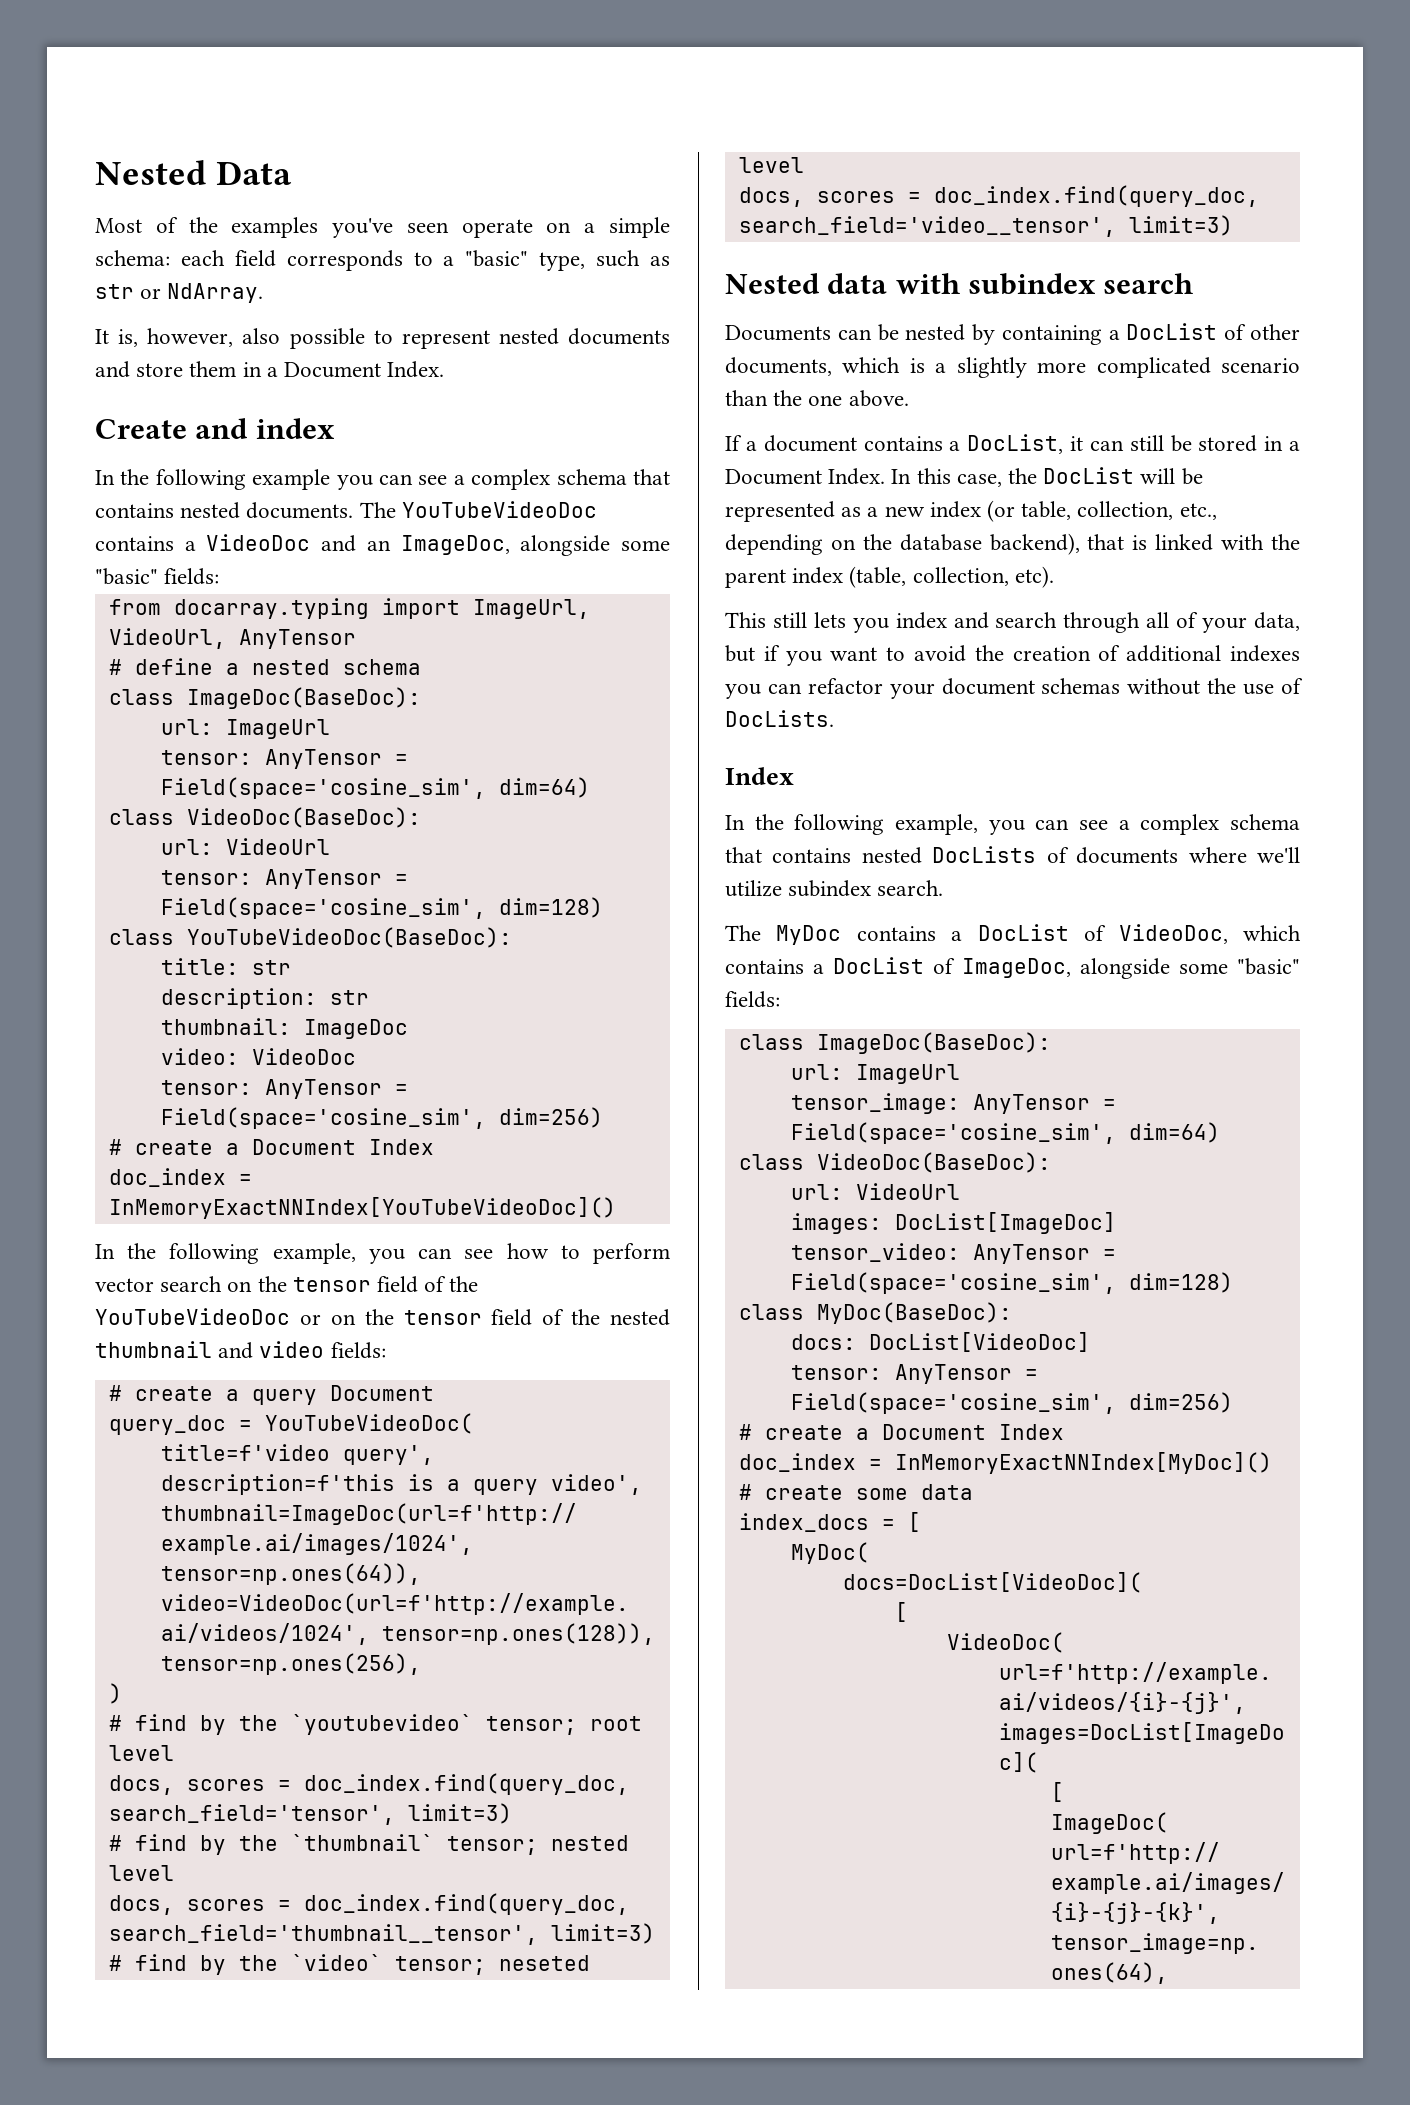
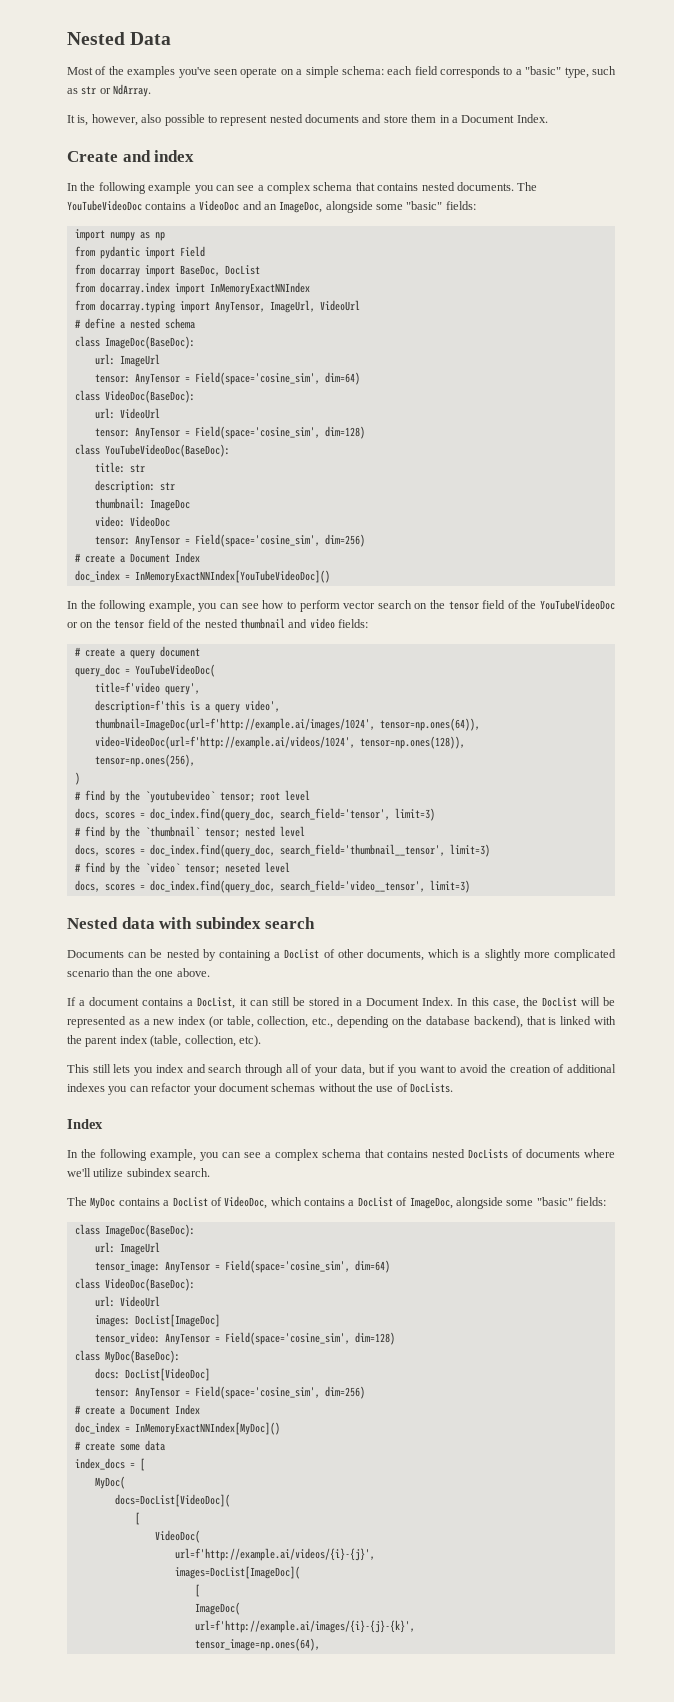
+ import numpy as np
+ from pydantic import Field
+ from docarray import BaseDoc, DocList
+ from docarray.index import InMemoryExactNNIndex
- from docarray.typing import ImageUrl, VideoUrl, AnyTensor
+ from docarray.typing import AnyTensor, ImageUrl, VideoUrl
- # create a query Document
+ # create a query document

